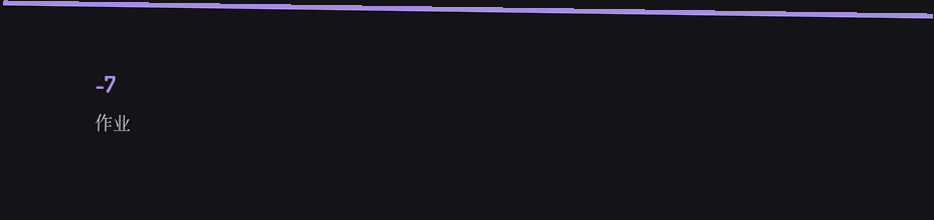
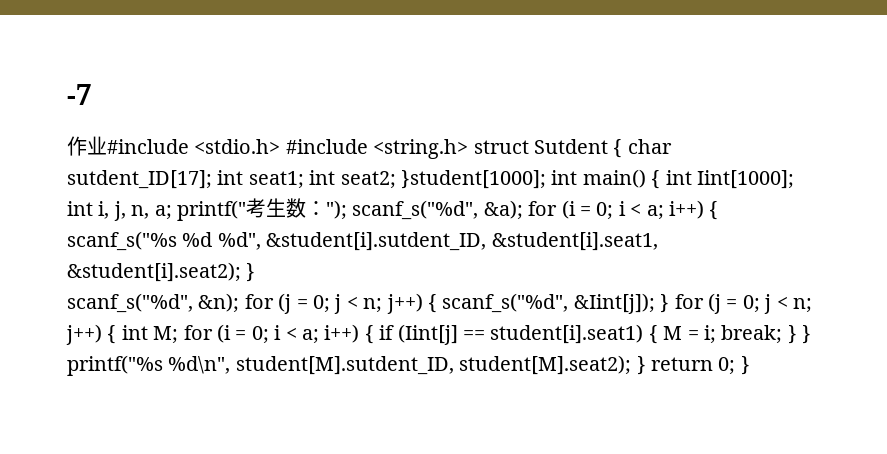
- 作业
+ 作业#include <stdio.h> #include <string.h> struct Sutdent { char sutdent_ID[17]; int seat1; int seat2; }student[1000]; int main() { int Iint[1000]; int i, j, n, a; printf("考生数："); scanf_s("%d", &a); for (i = 0; i < a; i++) { scanf_s("%s %d %d", &student[i].sutdent_ID, &student[i].seat1, &student[i].seat2); }
+ scanf_s("%d", &n); for (j = 0; j < n; j++) { scanf_s("%d", &Iint[j]); } for (j = 0; j < n; j++) { int M; for (i = 0; i < a; i++) { if (Iint[j] == student[i].seat1) { M = i; break; } } printf("%s %d\n", student[M].sutdent_ID, student[M].seat2); } return 0; }

